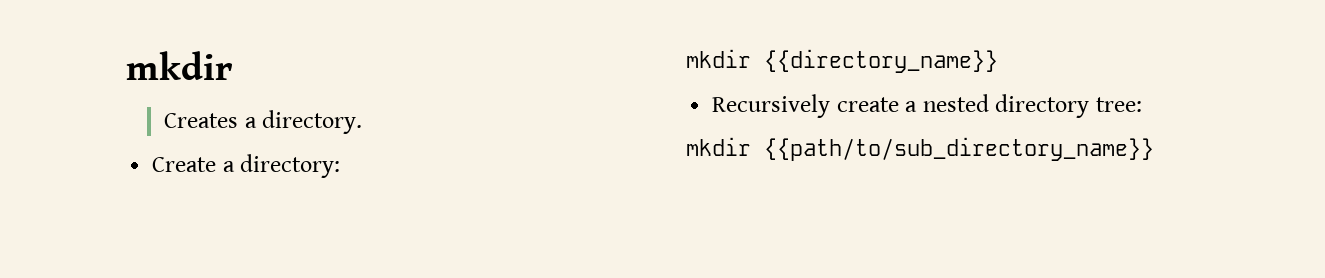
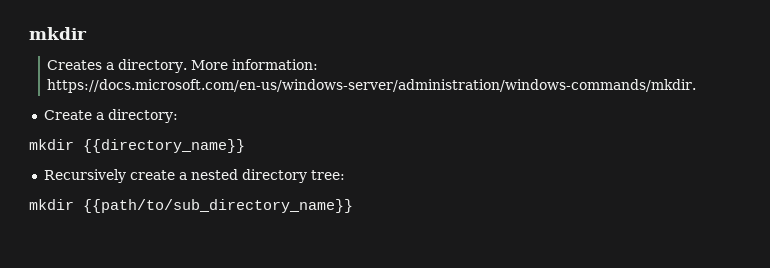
+ More information: https://docs.microsoft.com/en-us/windows-server/administration/windows-commands/mkdir.

